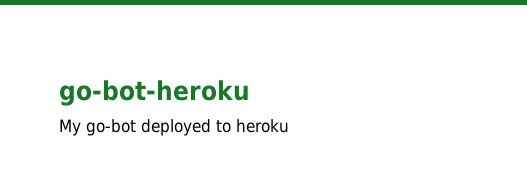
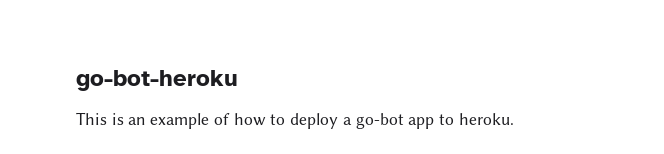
- My go-bot deployed to heroku
+ This is an example of how to deploy a go-bot app to heroku.

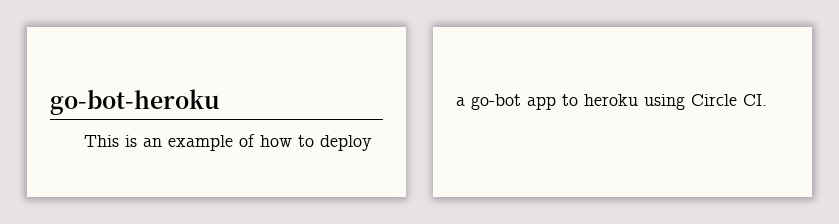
- This is an example of how to deploy a go-bot app to heroku.
+ This is an example of how to deploy a go-bot app to heroku using Circle CI.

